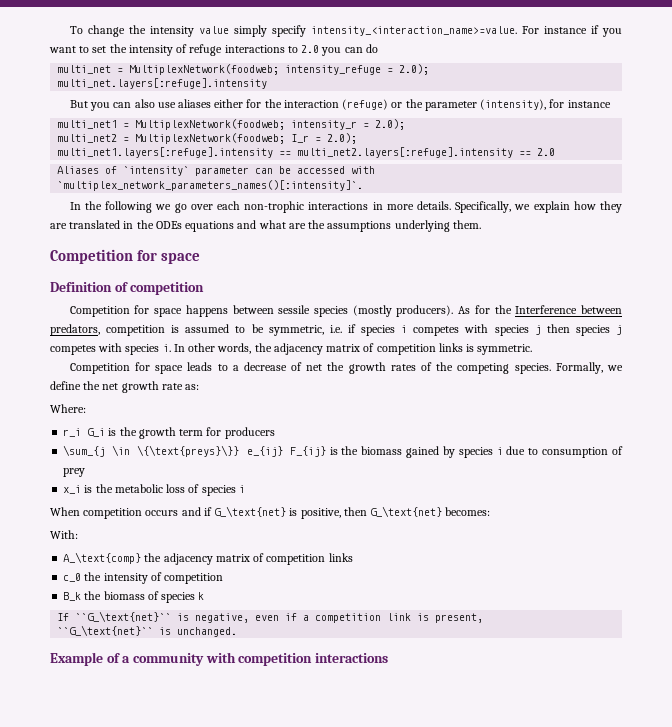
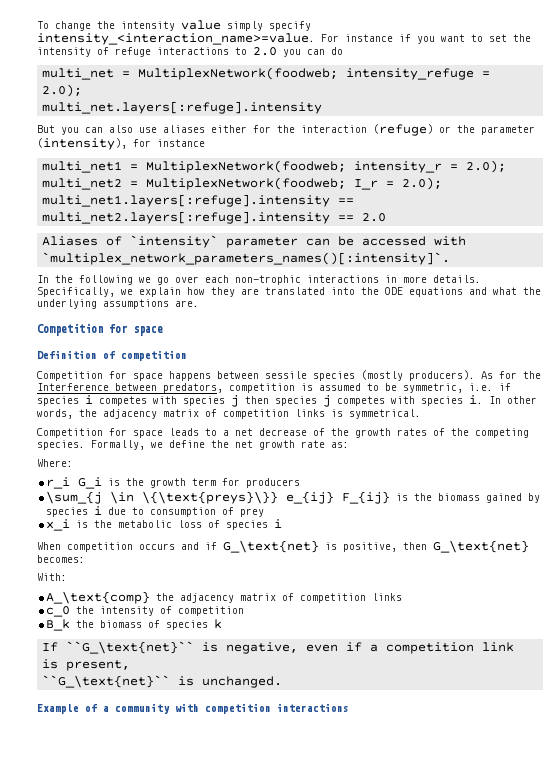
- Specifically, we explain how they are translated in the ODEs equations and what are the assumptions underlying them.
+ Specifically, we explain how they are translated into the ODE equations and what the underlying assumptions are.
- In other words, the adjacency matrix of competition links is symmetric.
+ In other words, the adjacency matrix of competition links is symmetrical.
- Competition for space leads to a decrease of net the growth rates of the competing species.
+ Competition for space leads to a net decrease of the growth rates of the competing species.

